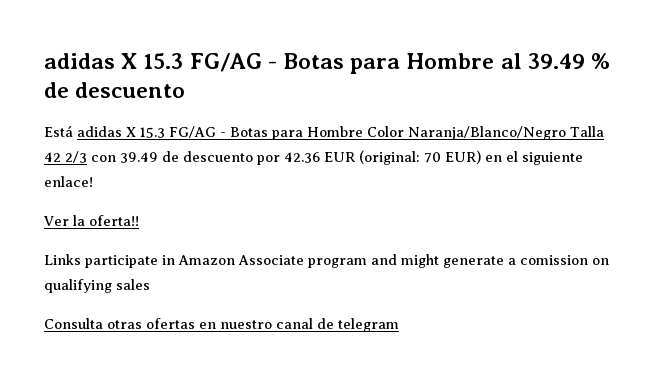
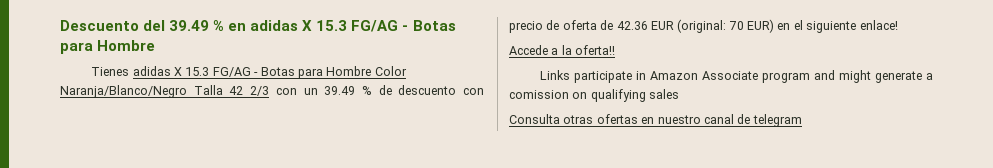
- adidas X 15.3 FG/AG - Botas para Hombre al 39.49 % de descuento
- Está adidas X 15.3 FG/AG - Botas para Hombre Color Naranja/Blanco/Negro Talla 42 2/3 con 39.49 de descuento por 42.36 EUR (original: 70 EUR) en el siguiente enlace!
+ Descuento del 39.49 % en adidas X 15.3 FG/AG - Botas para Hombre
+ Tienes adidas X 15.3 FG/AG - Botas para Hombre Color Naranja/Blanco/Negro Talla 42 2/3 con un 39.49 % de descuento con precio de oferta de 42.36 EUR (original: 70 EUR) en el siguiente enlace!
- Ver la oferta!!
+ Accede a la oferta!!

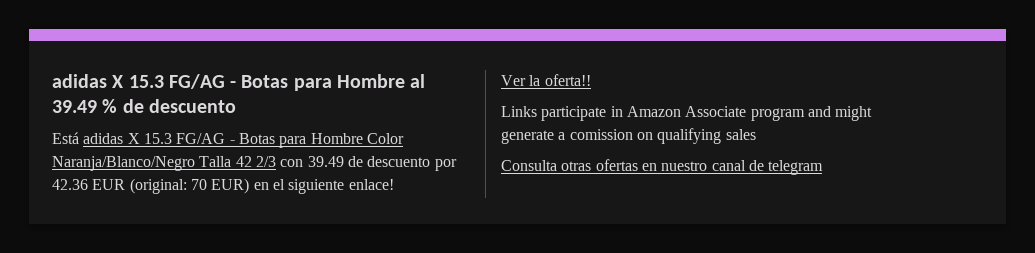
- Descuento del 39.49 % en adidas X 15.3 FG/AG - Botas para Hombre
- Tienes adidas X 15.3 FG/AG - Botas para Hombre Color Naranja/Blanco/Negro Talla 42 2/3 con un 39.49 % de descuento con precio de oferta de 42.36 EUR (original: 70 EUR) en el siguiente enlace!
+ adidas X 15.3 FG/AG - Botas para Hombre al 39.49 % de descuento
+ Está adidas X 15.3 FG/AG - Botas para Hombre Color Naranja/Blanco/Negro Talla 42 2/3 con 39.49 de descuento por 42.36 EUR (original: 70 EUR) en el siguiente enlace!
- Accede a la oferta!!
+ Ver la oferta!!

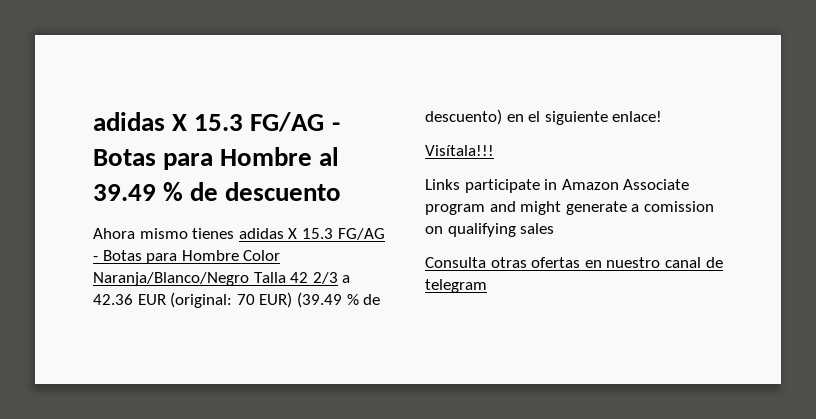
- Está adidas X 15.3 FG/AG - Botas para Hombre Color Naranja/Blanco/Negro Talla 42 2/3 con 39.49 de descuento por 42.36 EUR (original: 70 EUR) en el siguiente enlace!
+ Ahora mismo tienes adidas X 15.3 FG/AG - Botas para Hombre Color Naranja/Blanco/Negro Talla 42 2/3 a 42.36 EUR (original: 70 EUR) (39.49 % de descuento) en el siguiente enlace!
- Ver la oferta!!
+ Visítala!!!

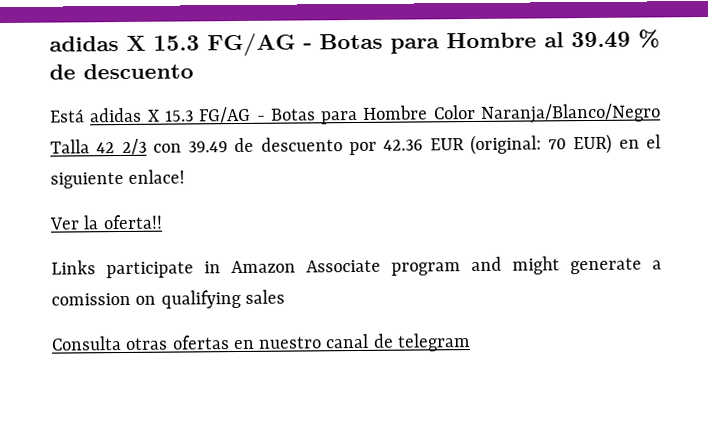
- Ahora mismo tienes adidas X 15.3 FG/AG - Botas para Hombre Color Naranja/Blanco/Negro Talla 42 2/3 a 42.36 EUR (original: 70 EUR) (39.49 % de descuento) en el siguiente enlace!
+ Está adidas X 15.3 FG/AG - Botas para Hombre Color Naranja/Blanco/Negro Talla 42 2/3 con 39.49 de descuento por 42.36 EUR (original: 70 EUR) en el siguiente enlace!
- Visítala!!!
+ Ver la oferta!!

